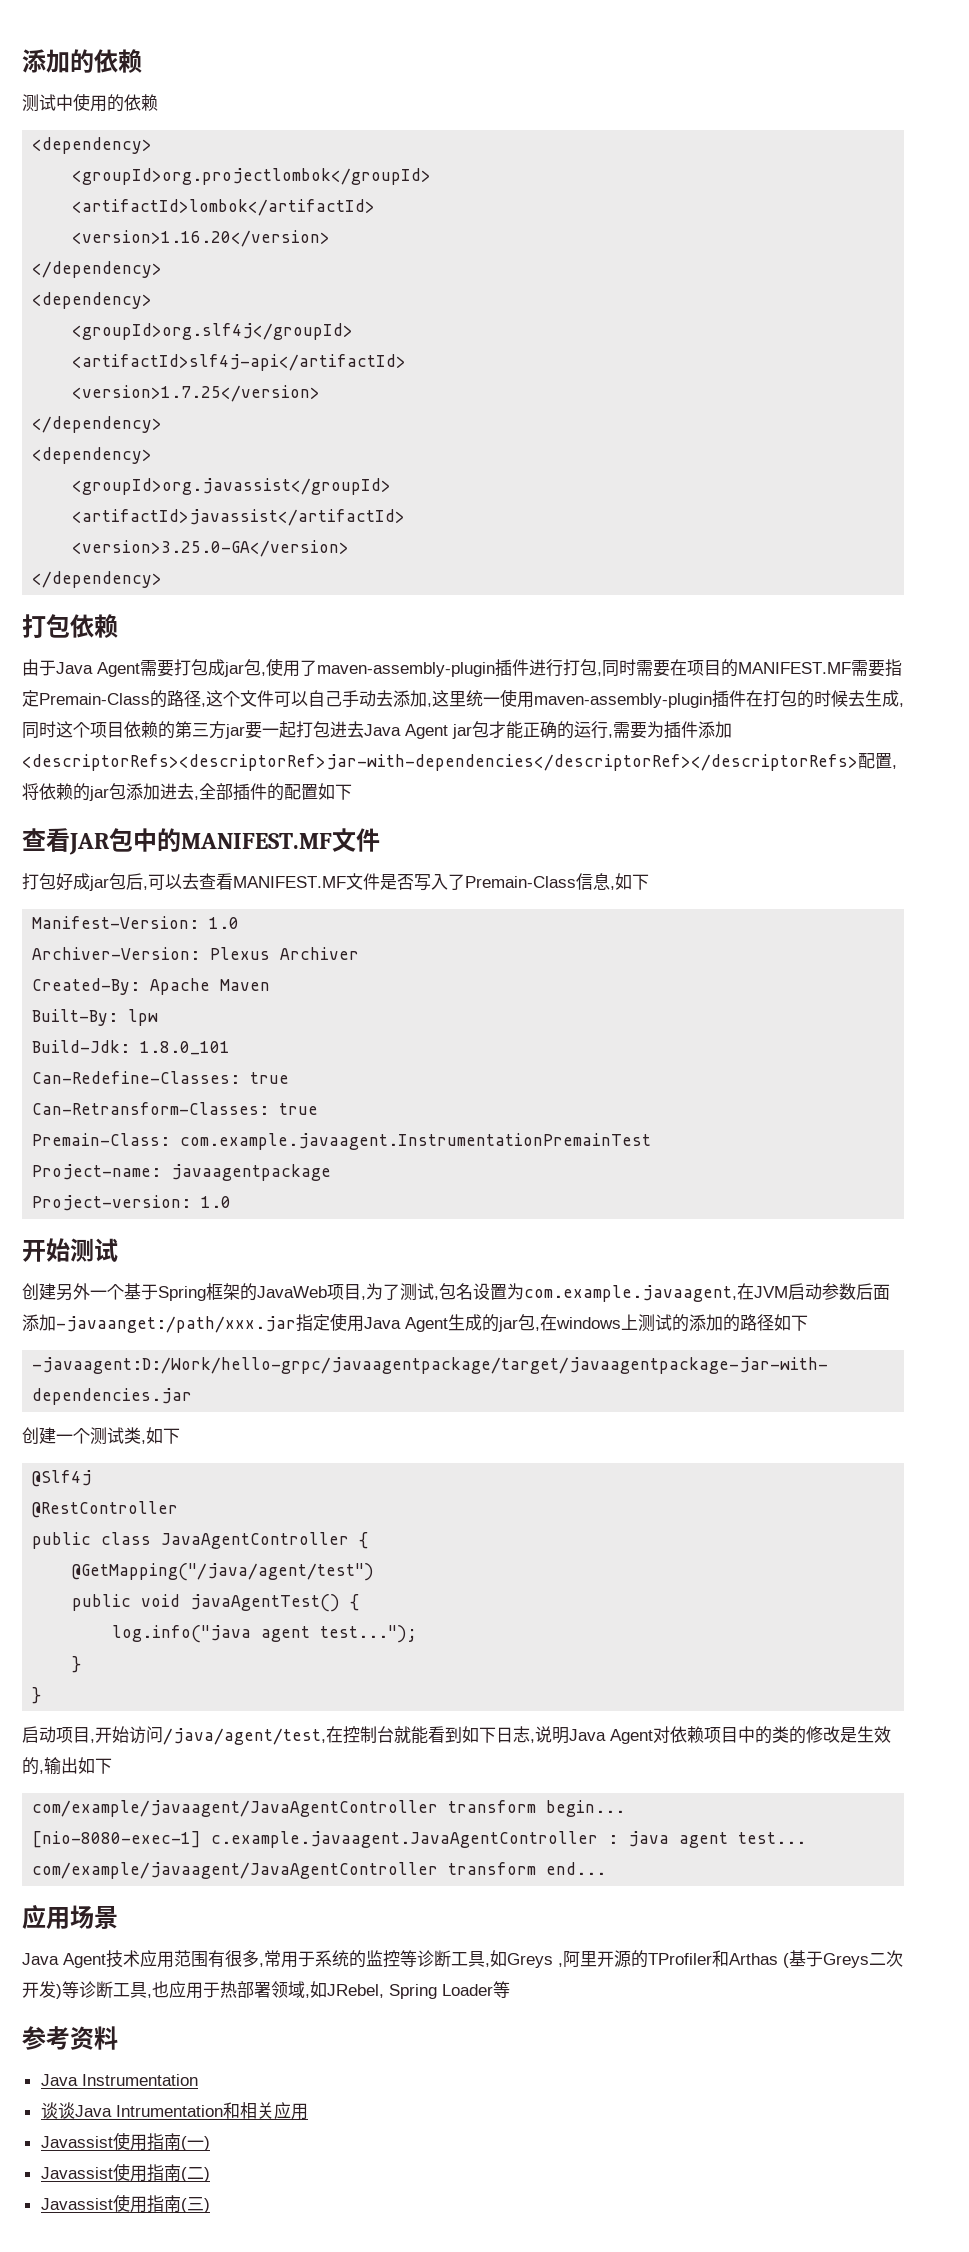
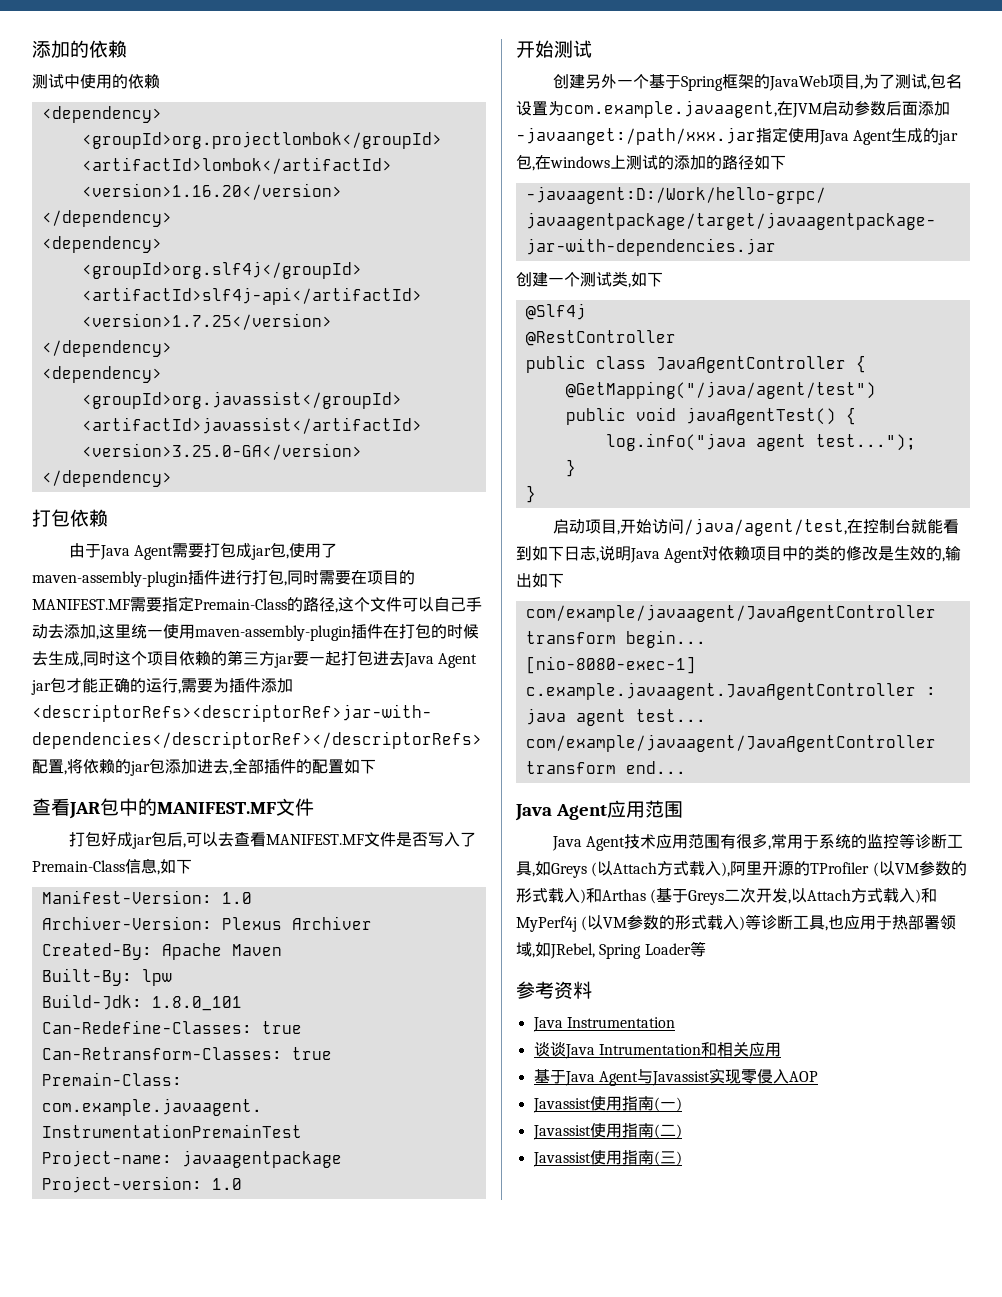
- 应用场景
+ Java Agent应用范围
- Java Agent技术应用范围有很多,常用于系统的监控等诊断工具,如Greys ,阿里开源的TProfiler和Arthas (基于Greys二次开发)等诊断工具,也应用于热部署领域,如JRebel, Spring Loader等
+ Java Agent技术应用范围有很多,常用于系统的监控等诊断工具,如Greys (以Attach方式载入),阿里开源的TProfiler (以VM参数的形式载入)和Arthas (基于Greys二次开发,以Attach方式载入)和MyPerf4j (以VM参数的形式载入)等诊断工具,也应用于热部署领域,如JRebel, Spring Loader等
+ 基于Java Agent与Javassist实现零侵入AOP

